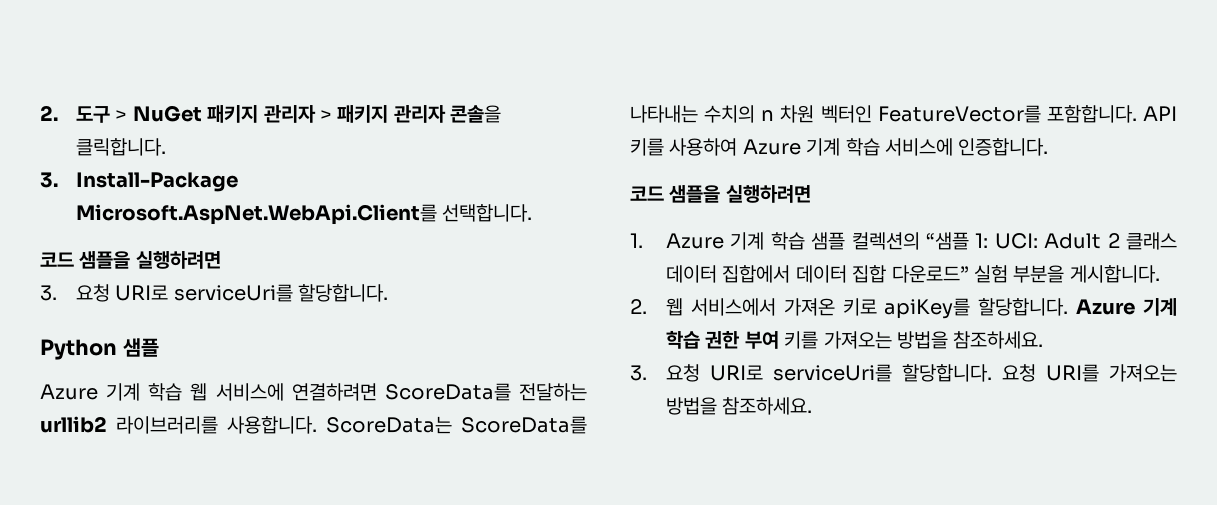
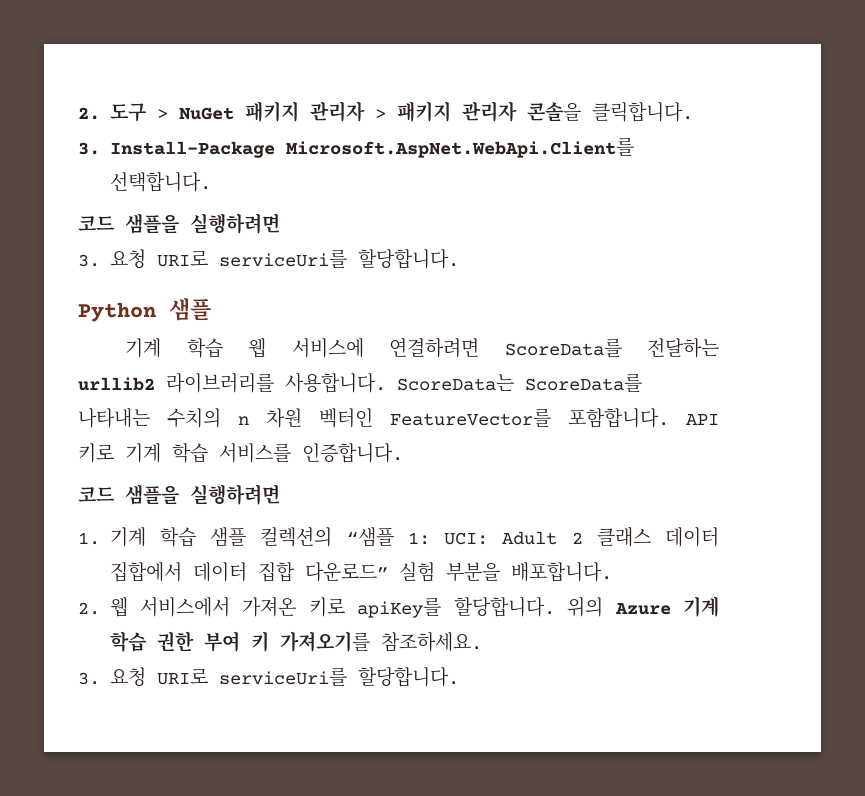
- Azure 기계 학습 웹 서비스에 연결하려면 ScoreData를 전달하는 urllib2 라이브러리를 사용합니다.
+ 기계 학습 웹 서비스에 연결하려면 ScoreData를 전달하는 urllib2 라이브러리를 사용합니다.
- API 키를 사용하여 Azure 기계 학습 서비스에 인증합니다.
+ API 키로 기계 학습 서비스를 인증합니다.
- 1. Azure 기계 학습 샘플 컬렉션의 “샘플 1: UCI: Adult 2 클래스 데이터 집합에서 데이터 집합 다운로드” 실험 부분을 게시합니다.
+ 1. 기계 학습 샘플 컬렉션의 “샘플 1: UCI: Adult 2 클래스 데이터 집합에서 데이터 집합 다운로드” 실험 부분을 배포합니다.
- Azure 기계 학습 권한 부여 키를 가져오는 방법을 참조하세요.
+ 위의 Azure 기계 학습 권한 부여 키 가져오기를 참조하세요.
- 요청 URI를 가져오는 방법을 참조하세요.

